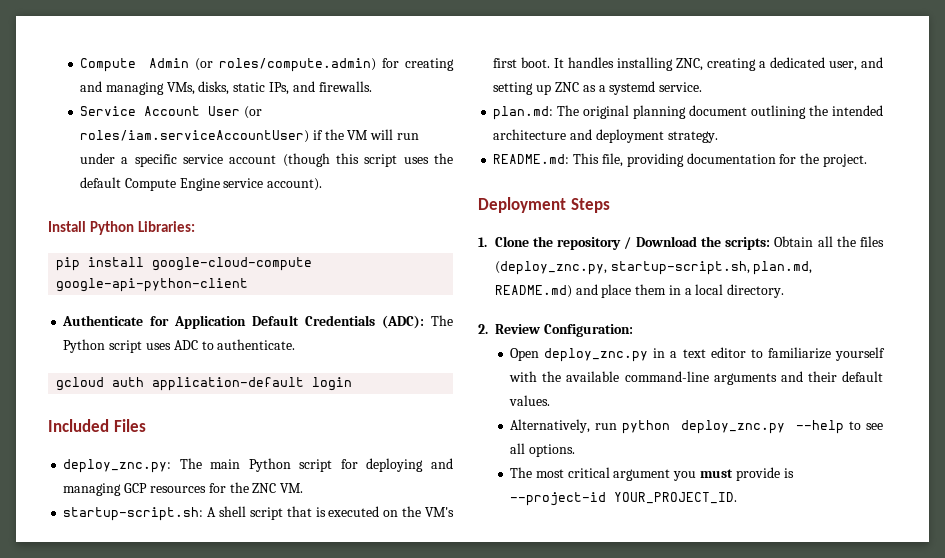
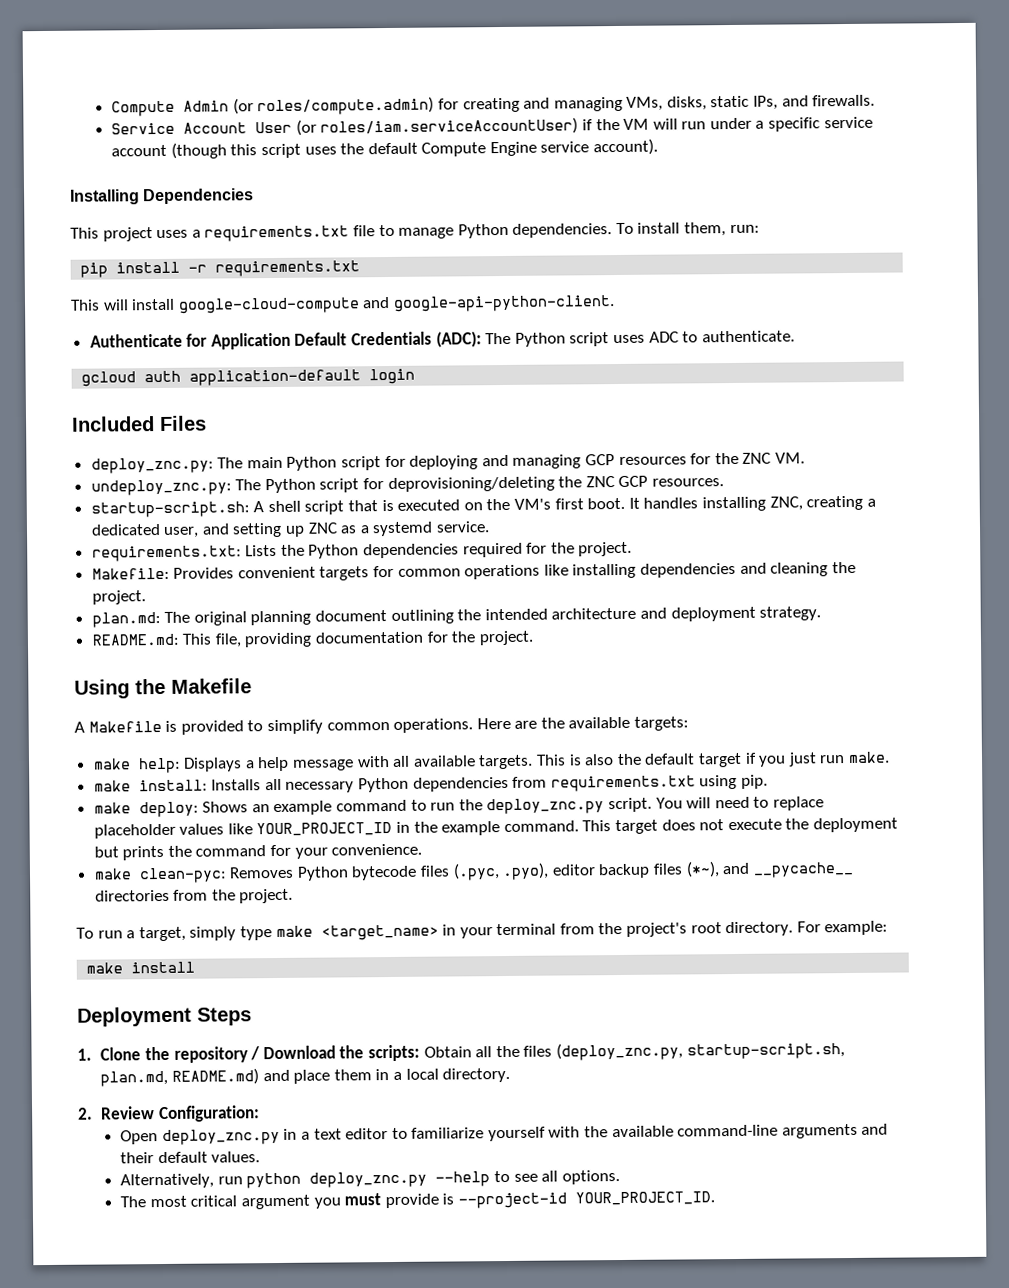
- Install Python Libraries:
- pip install google-cloud-compute google-api-python-client
+ Installing Dependencies
+ This project uses a requirements.txt file to manage Python dependencies. To install them, run:
+ pip install -r requirements.txt
+ This will install google-cloud-compute and google-api-python-client.
+ undeploy_znc.py: The Python script for deprovisioning/deleting the ZNC GCP resources.
+ requirements.txt: Lists the Python dependencies required for the project.
+ Makefile: Provides convenient targets for common operations like installing dependencies and cleaning the project.
+ Using the Makefile
+ A Makefile is provided to simplify common operations. Here are the available targets:
+ make help: Displays a help message with all available targets. This is also the default target if you just run make.
+ make install: Installs all necessary Python dependencies from requirements.txt using pip.
+ make deploy: Shows an example command to run the deploy_znc.py script. You will need to replace placeholder values like YOUR_PROJECT_ID in the example command. This target does not execute the deployment but prints the command for your convenience.
+ make clean-pyc: Removes Python bytecode files (.pyc, .pyo), editor backup files (*~), and __pycache__ directories from the project.
+ To run a target, simply type make <target_name> in your terminal from the project's root directory. For example:
+ make install

